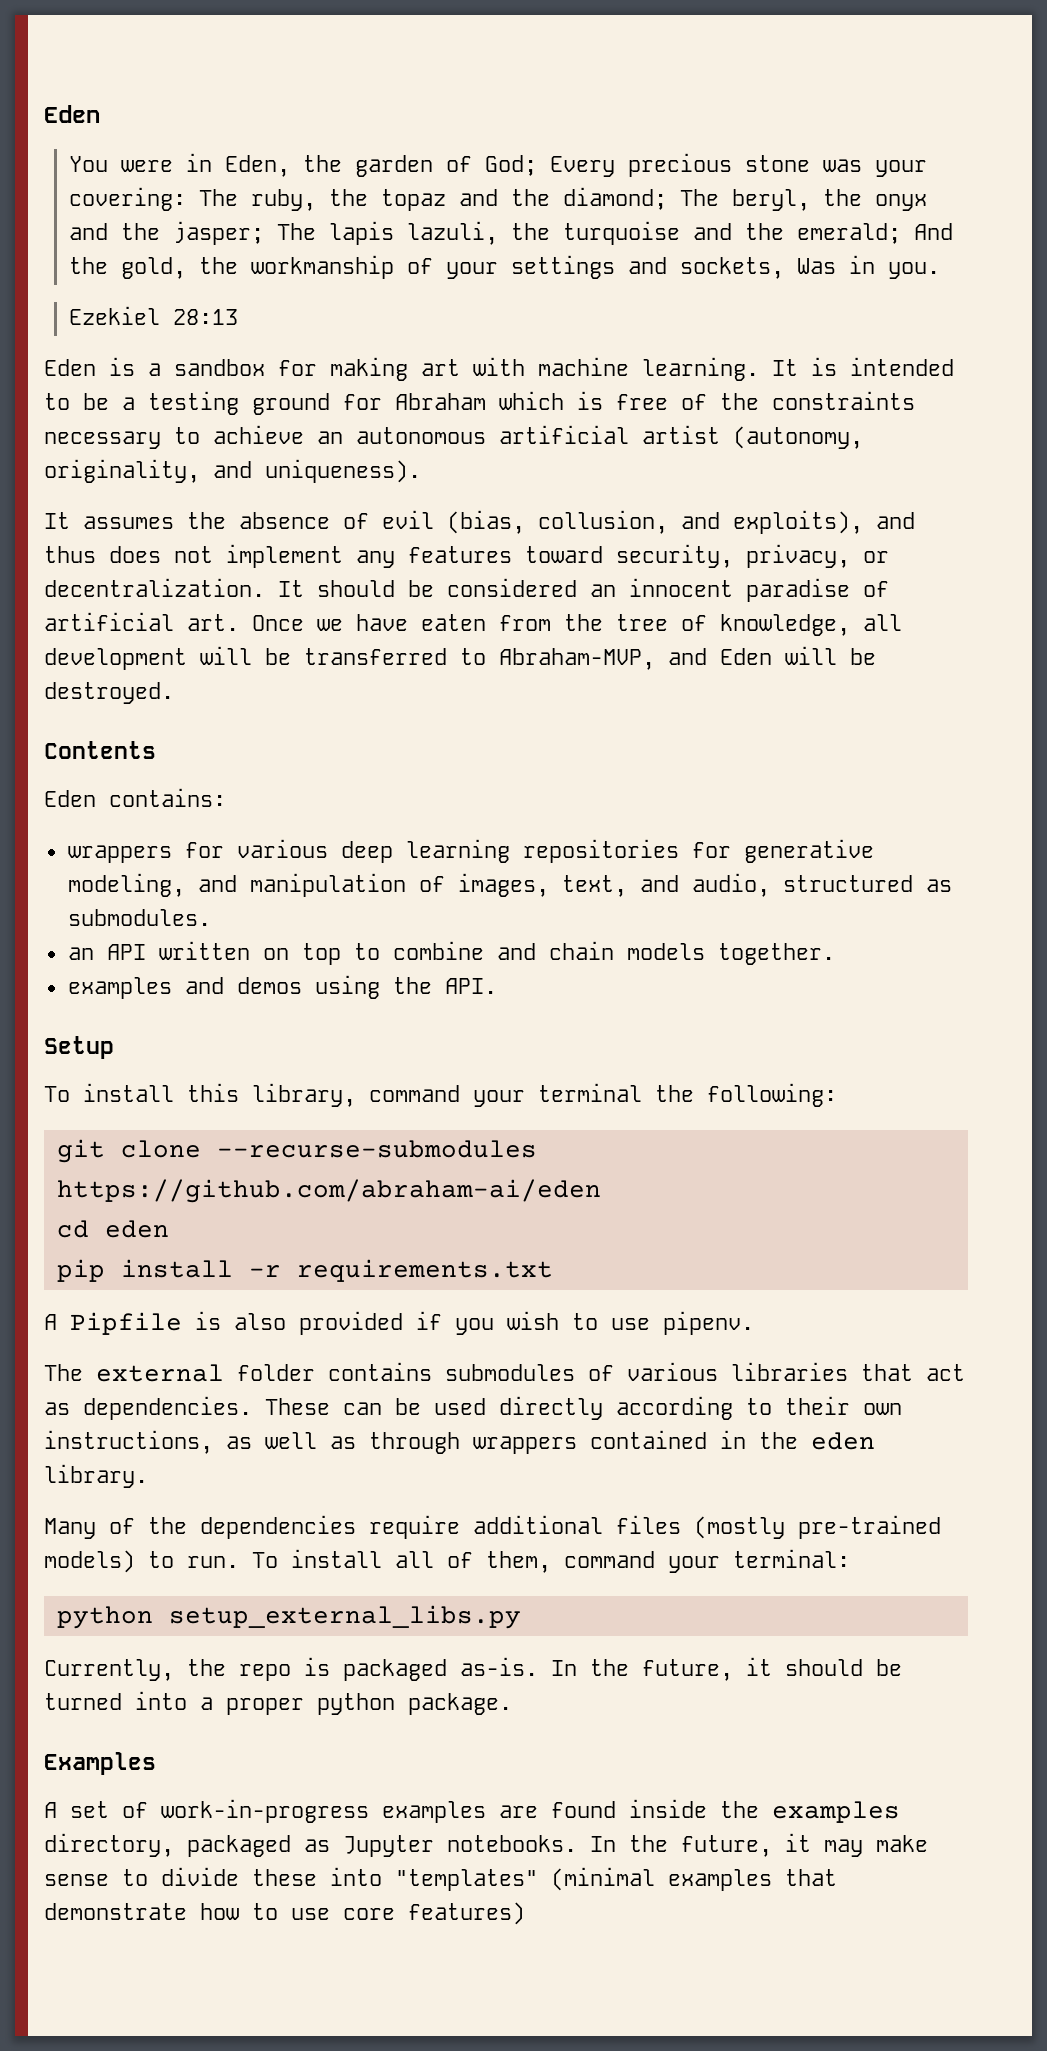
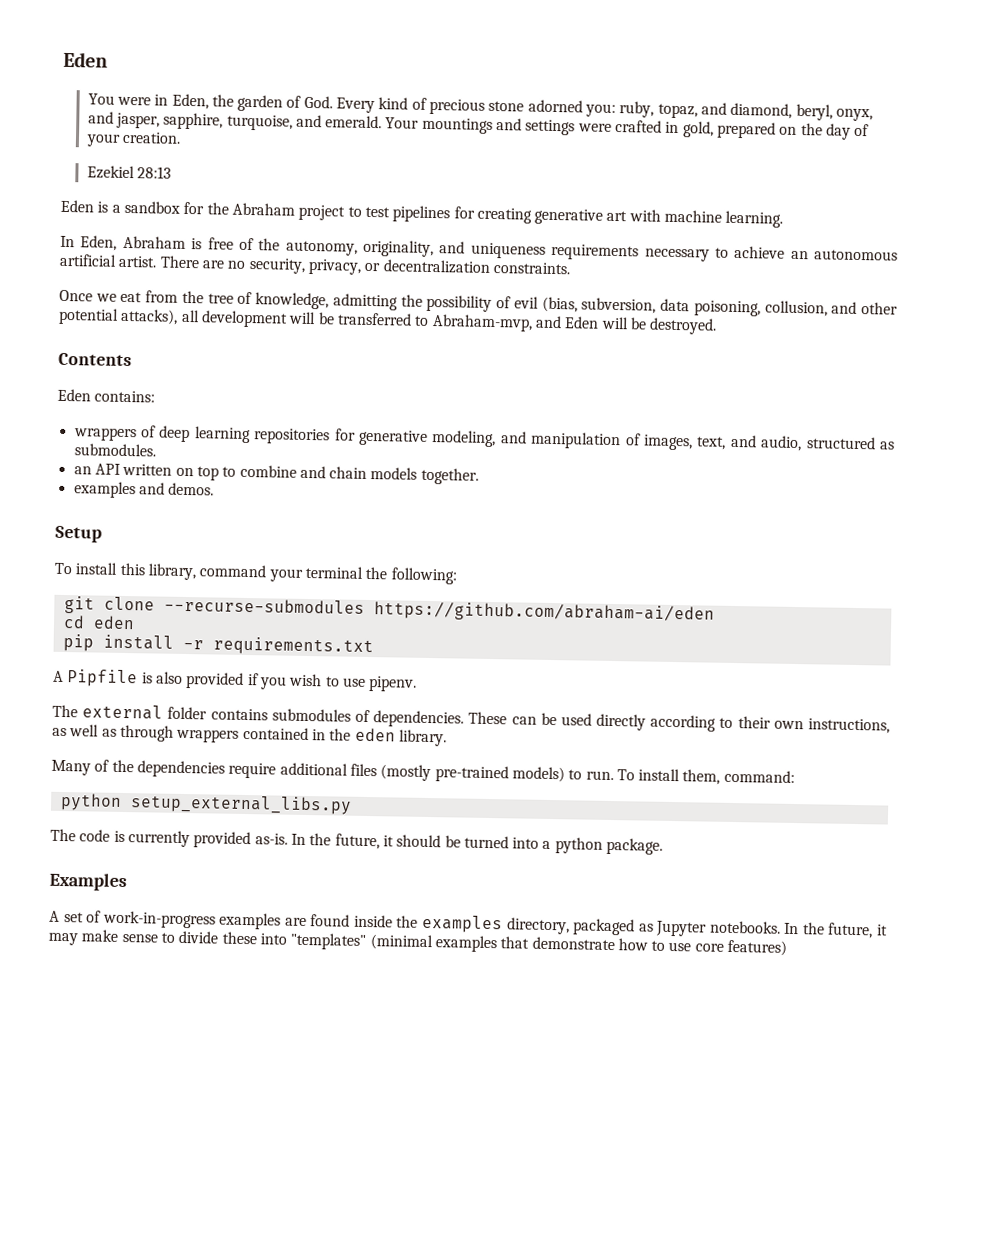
- You were in Eden, the garden of God; Every precious stone was your covering: The ruby, the topaz and the diamond; The beryl, the onyx and the jasper; The lapis lazuli, the turquoise and the emerald; And the gold, the workmanship of your settings and sockets, Was in you.
+ You were in Eden, the garden of God. Every kind of precious stone adorned you: ruby, topaz, and diamond, beryl, onyx, and jasper, sapphire, turquoise, and emerald. Your mountings and settings were crafted in gold, prepared on the day of your creation.
- Eden is a sandbox for making art with machine learning. It is intended to be a testing ground for Abraham which is free of the constraints necessary to achieve an autonomous artificial artist (autonomy, originality, and uniqueness).
- It assumes the absence of evil (bias, collusion, and exploits), and thus does not implement any features toward security, privacy, or decentralization. It should be considered an innocent paradise of artificial art. Once we have eaten from the tree of knowledge, all development will be transferred to Abraham-MVP, and Eden will be destroyed.
+ Eden is a sandbox for the Abraham project to test pipelines for creating generative art with machine learning.
+ In Eden, Abraham is free of the autonomy, originality, and uniqueness requirements necessary to achieve an autonomous artificial artist. There are no security, privacy, or decentralization constraints.
+ Once we eat from the tree of knowledge, admitting the possibility of evil (bias, subversion, data poisoning, collusion, and other potential attacks), all development will be transferred to Abraham-mvp, and Eden will be destroyed.
- wrappers for various deep learning repositories for generative modeling, and manipulation of images, text, and audio, structured as submodules.
+ wrappers of deep learning repositories for generative modeling, and manipulation of images, text, and audio, structured as submodules.
- examples and demos using the API.
+ examples and demos.
- The external folder contains submodules of various libraries that act as dependencies.
+ The external folder contains submodules of dependencies.
- To install all of them, command your terminal:
+ To install them, command:
  python setup_external_libs.py
- Currently, the repo is packaged as-is.
+ The code is currently provided as-is.
- In the future, it should be turned into a proper python package.
+ In the future, it should be turned into a python package.

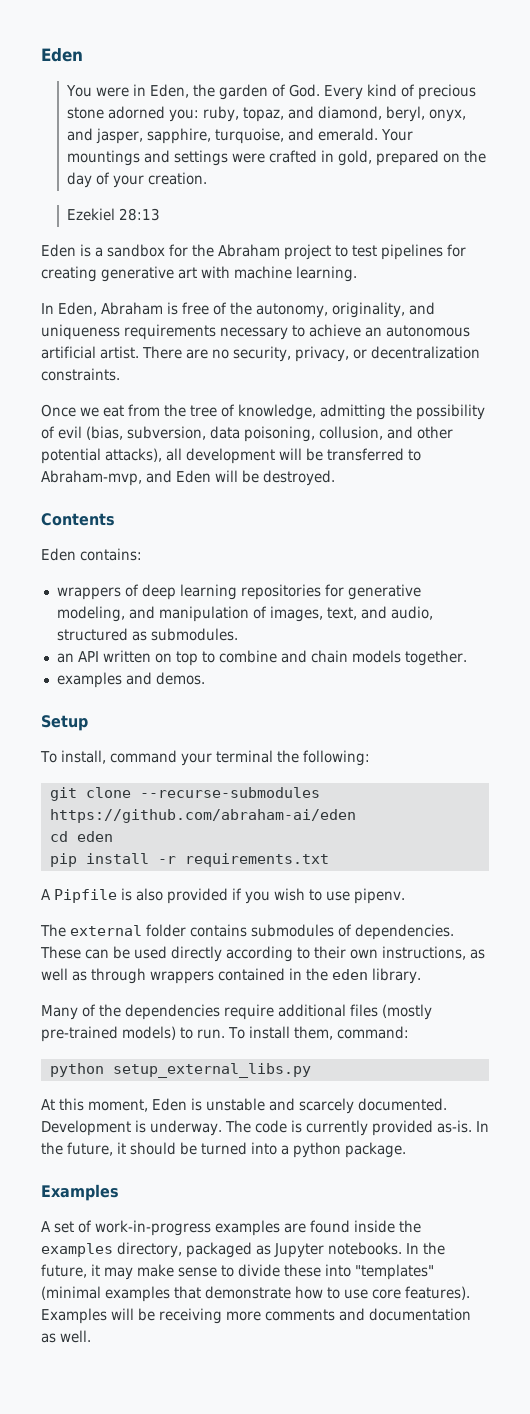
- To install this library, command your terminal the following:
+ To install, command your terminal the following:
+ At this moment, Eden is unstable and scarcely documented. Development is underway.
- In the future, it may make sense to divide these into "templates" (minimal examples that demonstrate how to use core features)
+ In the future, it may make sense to divide these into "templates" (minimal examples that demonstrate how to use core features). Examples will be receiving more comments and documentation as well.

